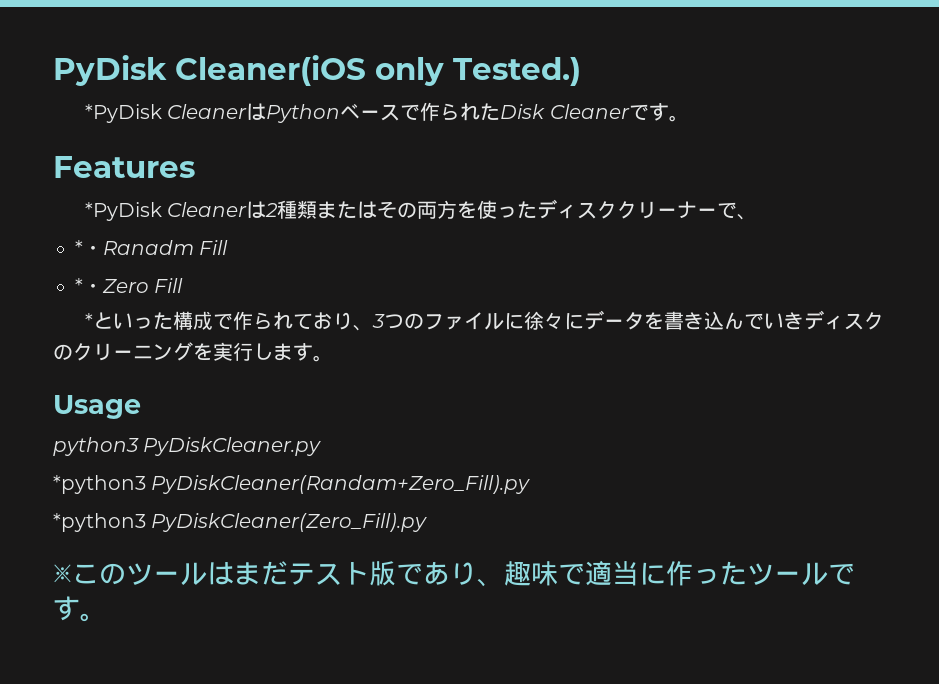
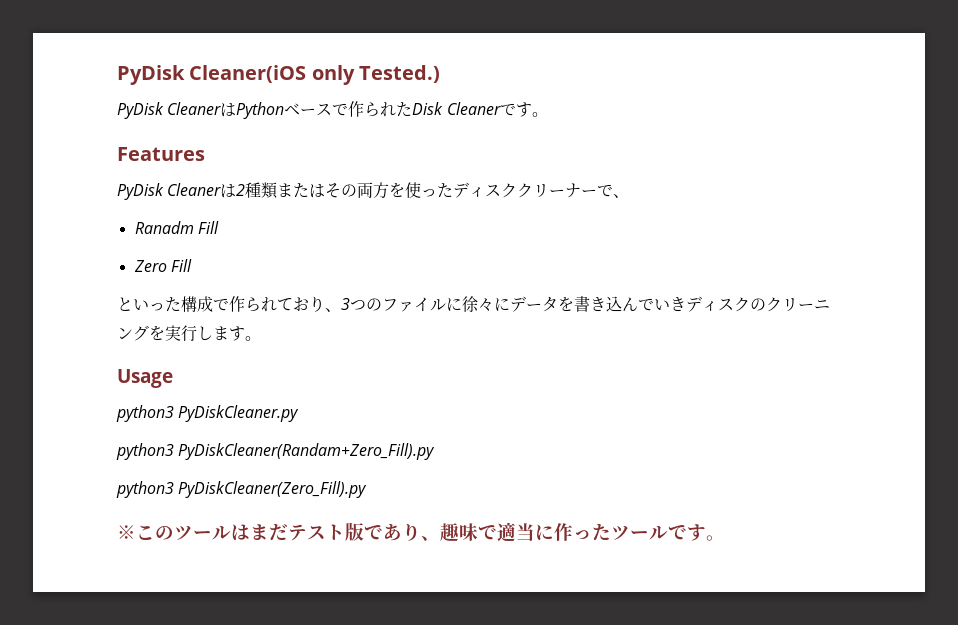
- *PyDisk CleanerはPythonベースで作られたDisk Cleanerです。
+ PyDisk CleanerはPythonベースで作られたDisk Cleanerです。
- *PyDisk Cleanerは2種類またはその両方を使ったディスククリーナーで、
+ PyDisk Cleanerは2種類またはその両方を使ったディスククリーナーで、
- *・Ranadm Fill
+ Ranadm Fill
- *・Zero Fill
+ Zero Fill
- *といった構成で作られており、3つのファイルに徐々にデータを書き込んでいきディスクのクリーニングを実行します。
+ といった構成で作られており、3つのファイルに徐々にデータを書き込んでいきディスクのクリーニングを実行します。
- *python3 PyDiskCleaner(Randam+Zero_Fill).py
+ python3 PyDiskCleaner(Randam+Zero_Fill).py
- *python3 PyDiskCleaner(Zero_Fill).py
+ python3 PyDiskCleaner(Zero_Fill).py

